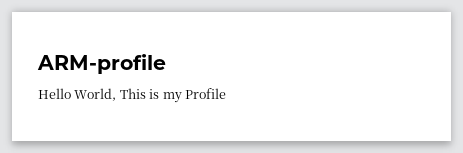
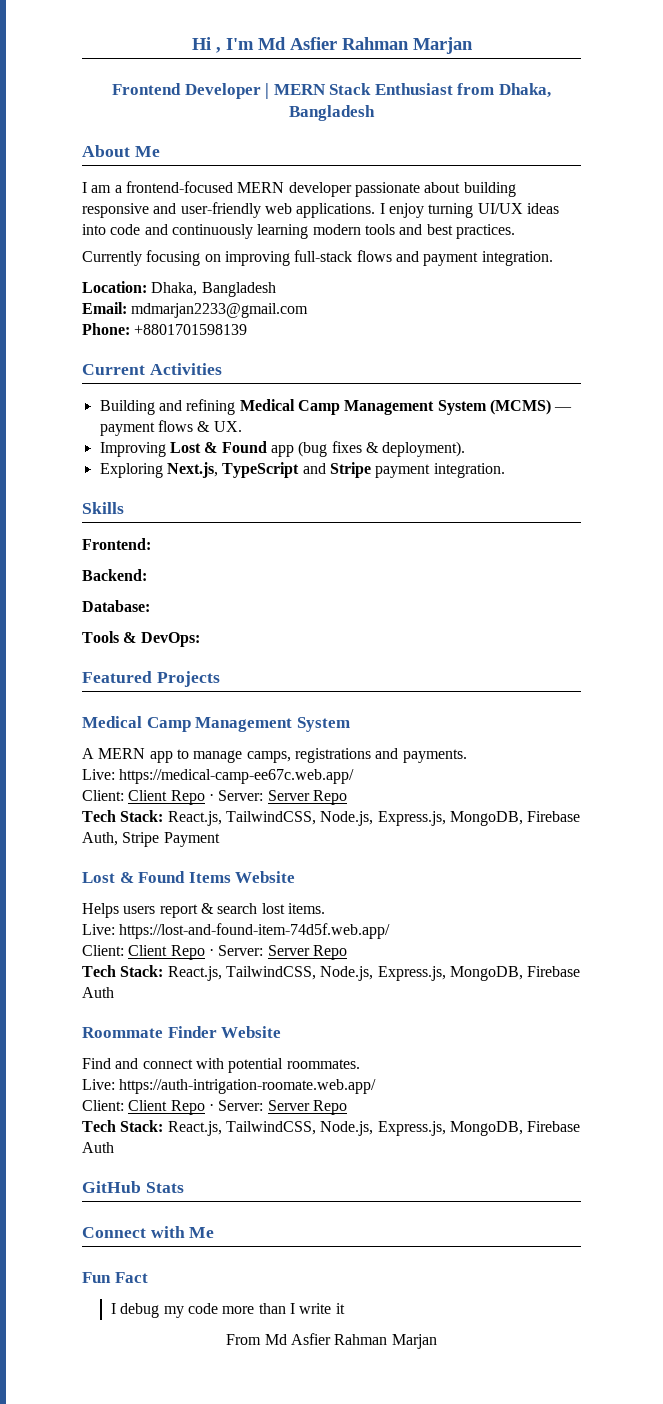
- ARM-profile
- Hello World, This is my Profile
+ Hi , I'm Md Asfier Rahman Marjan
+ Frontend Developer | MERN Stack Enthusiast from Dhaka, Bangladesh
+ About Me
+ I am a frontend-focused MERN developer passionate about building responsive and user-friendly web applications. I enjoy turning UI/UX ideas into code and continuously learning modern tools and best practices.
+ Currently focusing on improving full-stack flows and payment integration.
+ Location: Dhaka, Bangladesh
+ Email: mdmarjan2233@gmail.com
+ Phone: +8801701598139
+ Current Activities
+ Building and refining Medical Camp Management System (MCMS) — payment flows & UX.
+ Improving Lost & Found app (bug fixes & deployment).
+ Exploring Next.js, TypeScript and Stripe payment integration.
+ Skills
+ Frontend:
+ Backend:
+ Database:
+ Tools & DevOps:
+ Featured Projects
+ Medical Camp Management System
+ A MERN app to manage camps, registrations and payments.
+ Live: https://medical-camp-ee67c.web.app/
+ Client: Client Repo · Server: Server Repo
+ Tech Stack: React.js, TailwindCSS, Node.js, Express.js, MongoDB, Firebase Auth, Stripe Payment
+ Lost & Found Items Website
+ Helps users report & search lost items.
+ Live: https://lost-and-found-item-74d5f.web.app/
+ Client: Client Repo · Server: Server Repo
+ Tech Stack: React.js, TailwindCSS, Node.js, Express.js, MongoDB, Firebase Auth
+ Roommate Finder Website
+ Find and connect with potential roommates.
+ Live: https://auth-intrigation-roomate.web.app/
+ Client: Client Repo · Server: Server Repo
+ Tech Stack: React.js, TailwindCSS, Node.js, Express.js, MongoDB, Firebase Auth
+ GitHub Stats
+ Connect with Me
+ Fun Fact
+ I debug my code more than I write it
+ From Md Asfier Rahman Marjan

